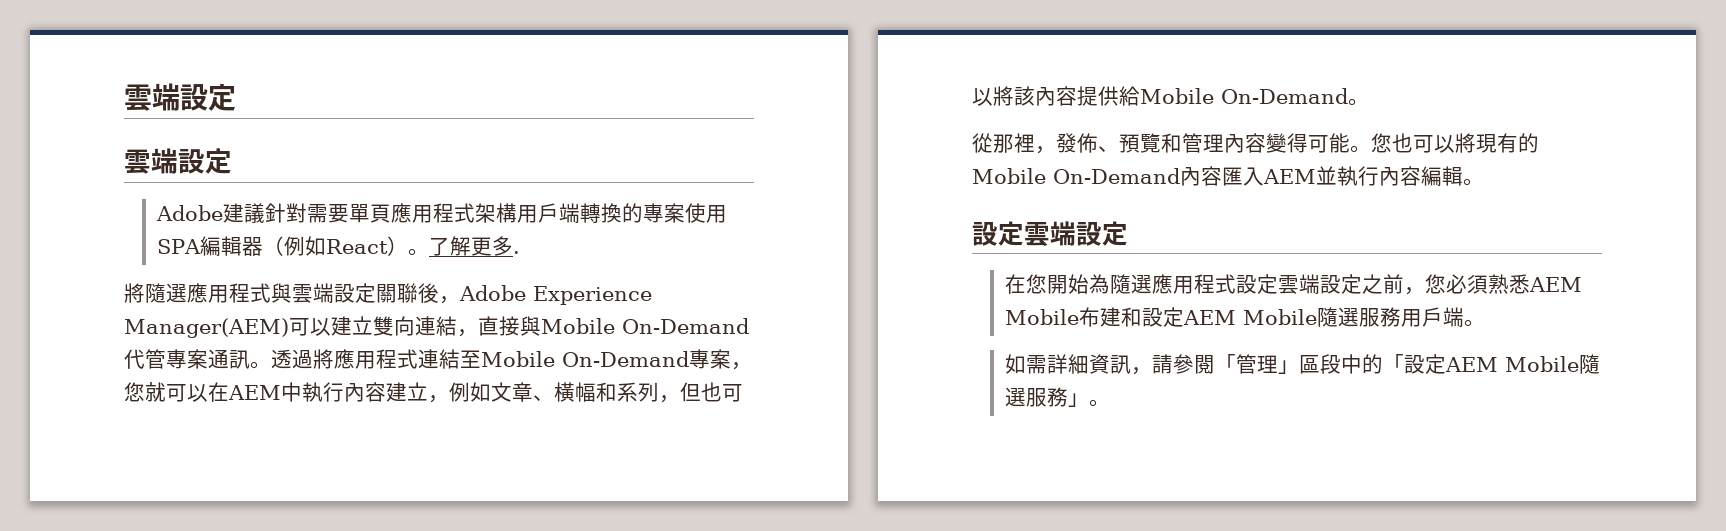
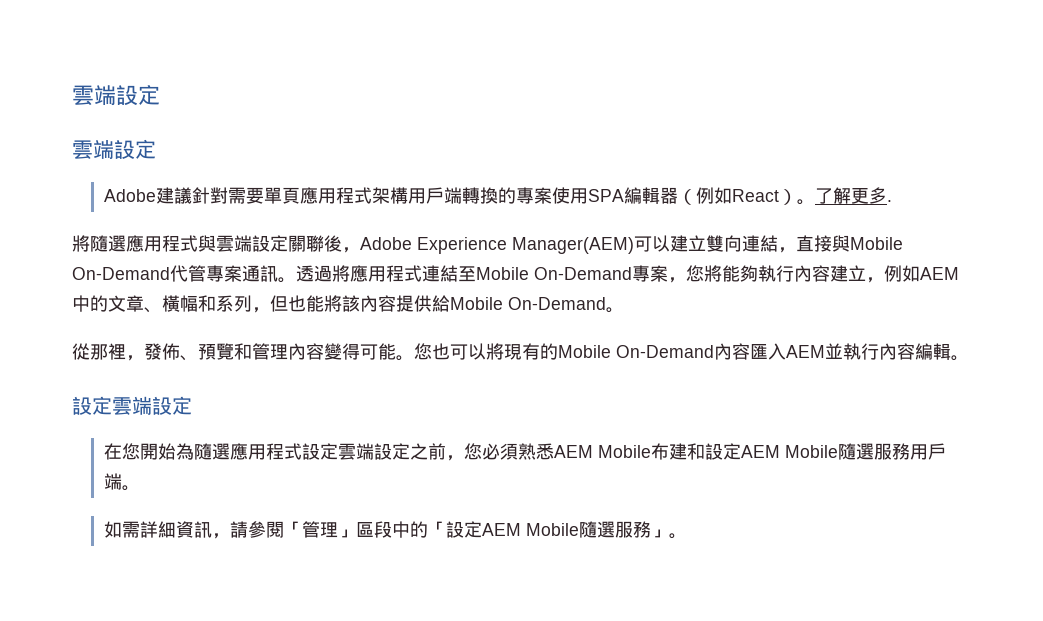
- 透過將應用程式連結至Mobile On-Demand專案，您就可以在AEM中執行內容建立，例如文章、橫幅和系列，但也可以將該內容提供給Mobile On-Demand。
+ 透過將應用程式連結至Mobile On-Demand專案，您將能夠執行內容建立，例如AEM中的文章、橫幅和系列，但也能將該內容提供給Mobile On-Demand。

